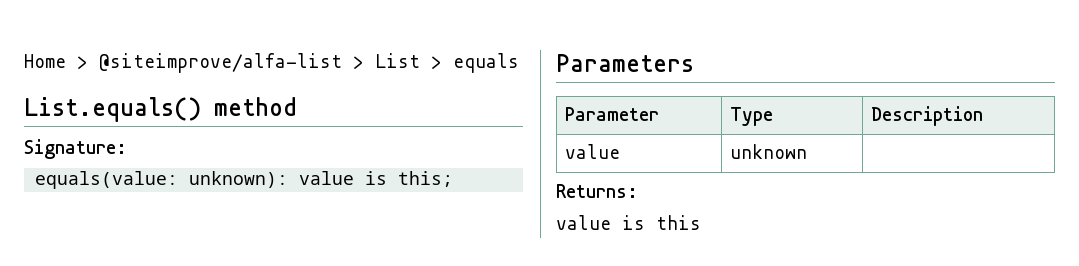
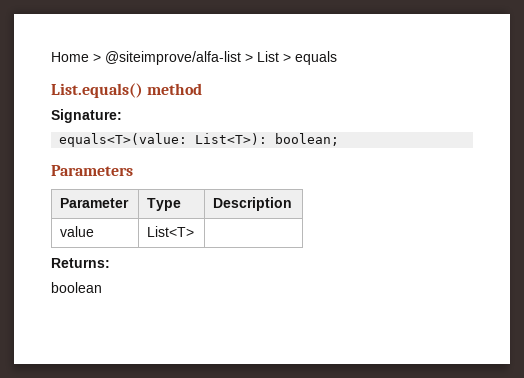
- equals(value: unknown): value is this;
+ equals<T>(value: List<T>): boolean;
- value | unknown |
+ value | List<T> |
- value is this
+ boolean

